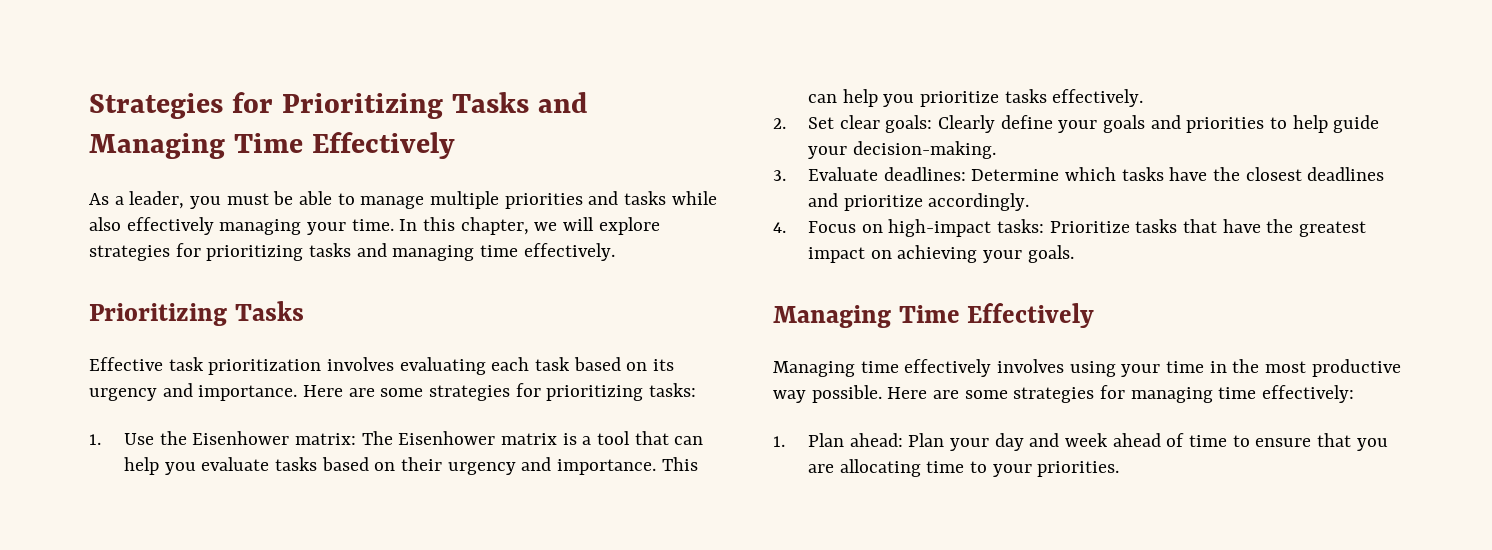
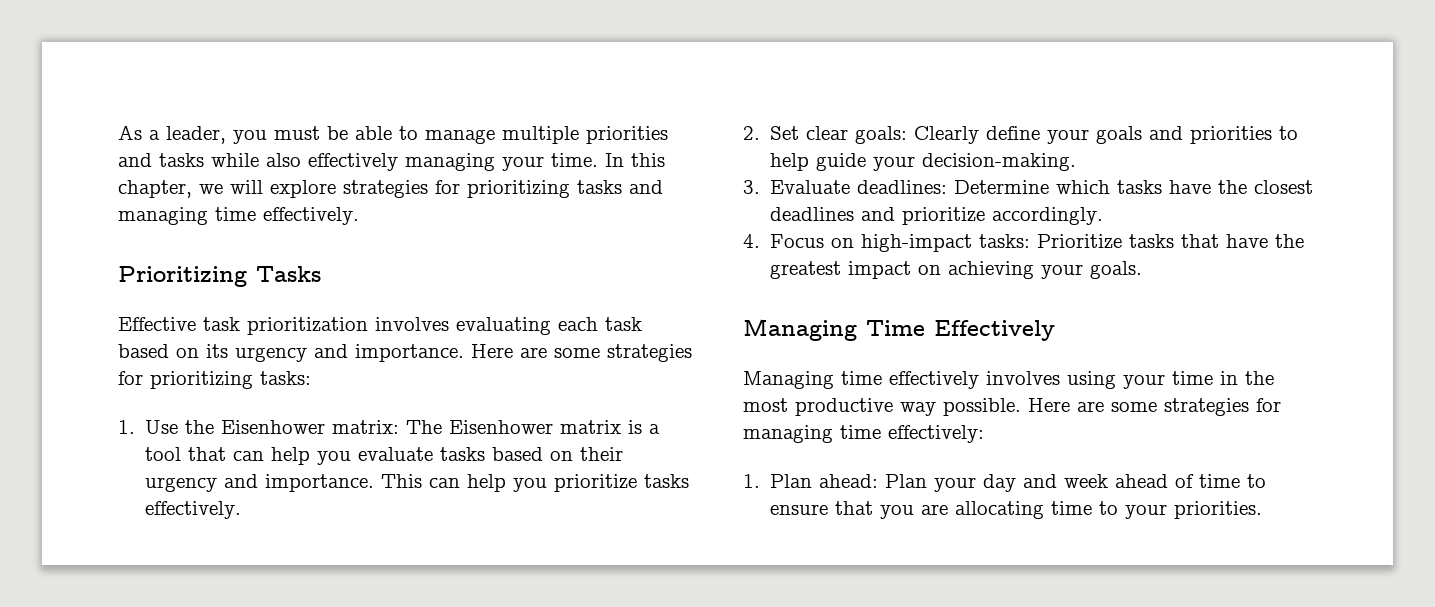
- Strategies for Prioritizing Tasks and Managing Time Effectively

